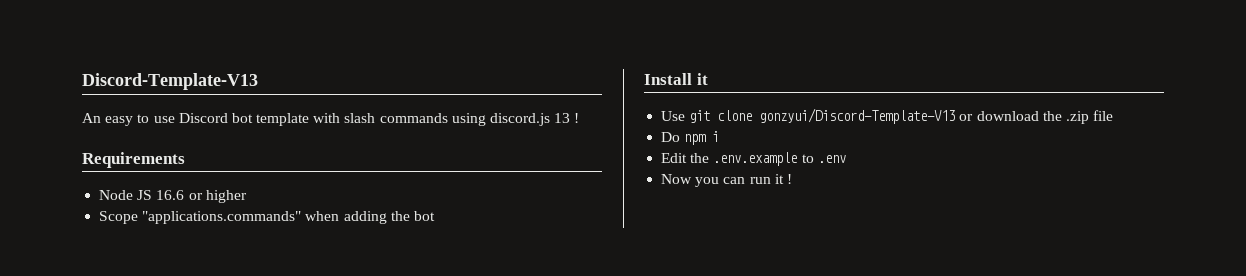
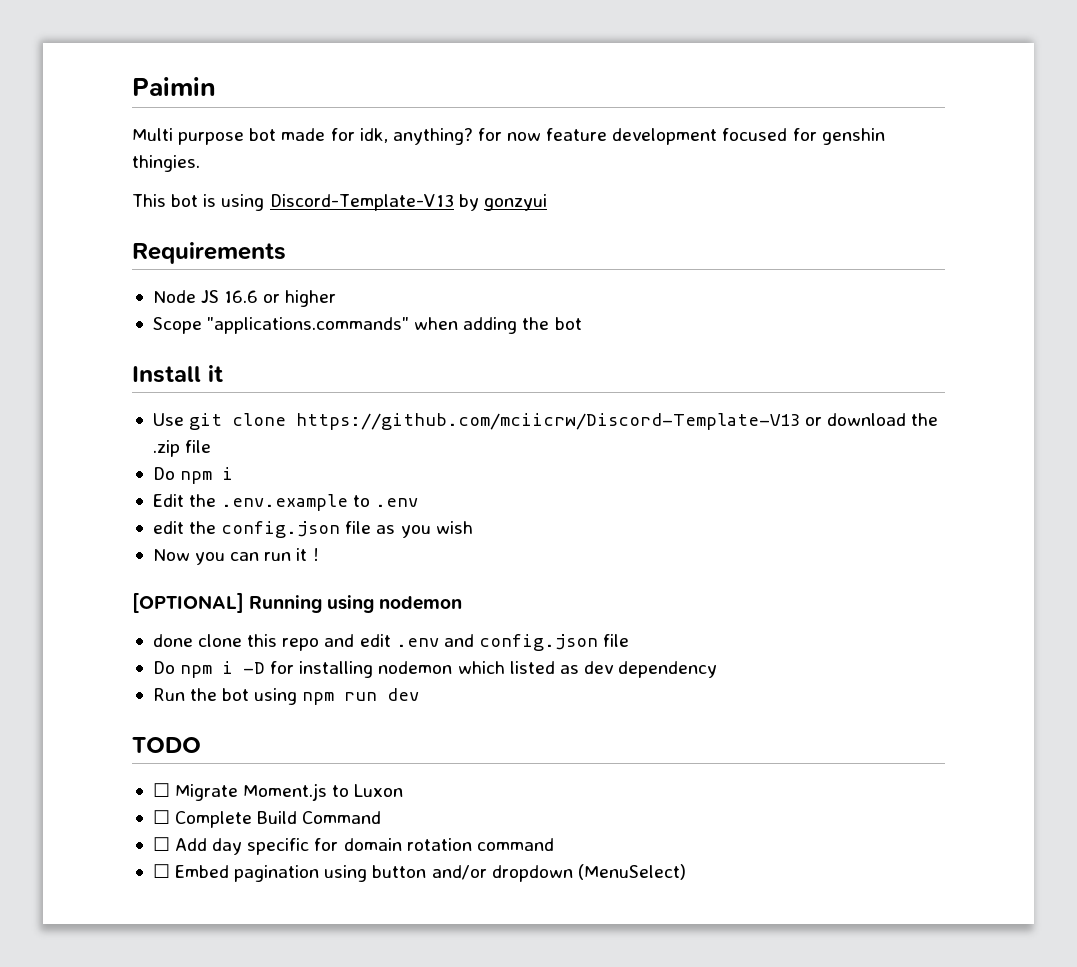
- Discord-Template-V13
- An easy to use Discord bot template with slash commands using discord.js 13 !
+ Paimin
+ Multi purpose bot made for idk, anything? for now feature development focused for genshin thingies.
+ This bot is using Discord-Template-V13 by gonzyui
- Use git clone gonzyui/Discord-Template-V13 or download the .zip file
+ Use git clone https://github.com/mciicrw/Discord-Template-V13 or download the .zip file
+ edit the config.json file as you wish
+ [OPTIONAL] Running using nodemon
+ done clone this repo and edit .env and config.json file
+ Do npm i -D for installing nodemon which listed as dev dependency
+ Run the bot using npm run dev
+ TODO
+ ☐ Migrate Moment.js to Luxon
+ ☐ Complete Build Command
+ ☐ Add day specific for domain rotation command
+ ☐ Embed pagination using button and/or dropdown (MenuSelect)

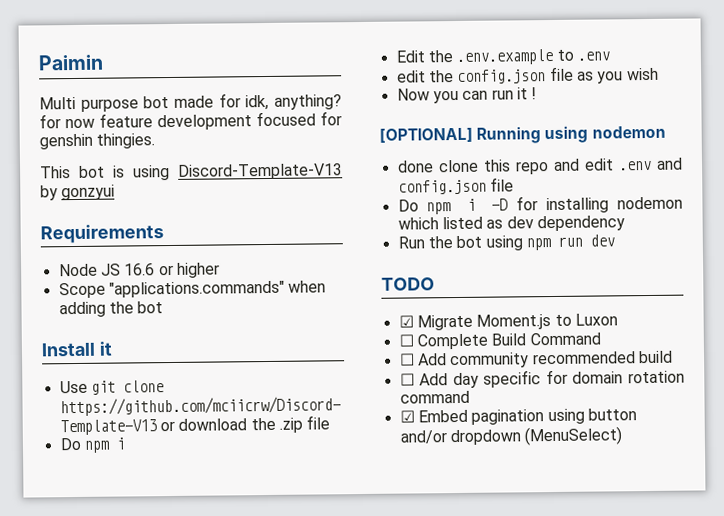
- ☐ Migrate Moment.js to Luxon
+ ☑ Migrate Moment.js to Luxon
+ ☐ Add community recommended build
- ☐ Embed pagination using button and/or dropdown (MenuSelect)
+ ☑ Embed pagination using button and/or dropdown (MenuSelect)

